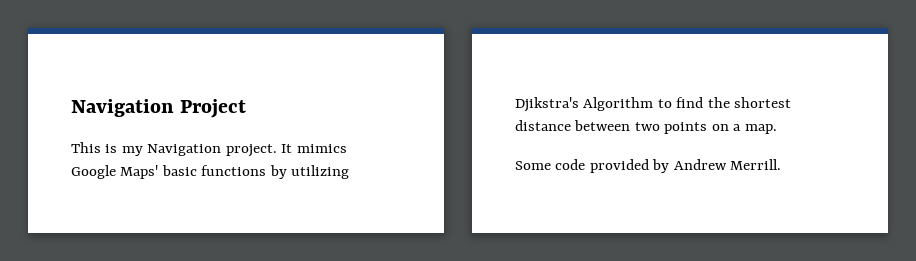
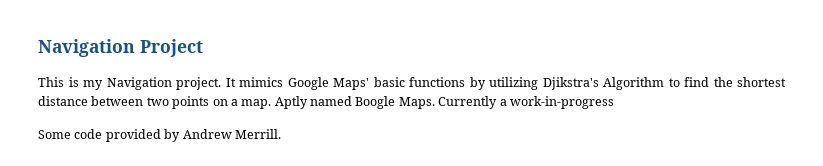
+ Aptly named Boogle Maps. Currently a work-in-progress

